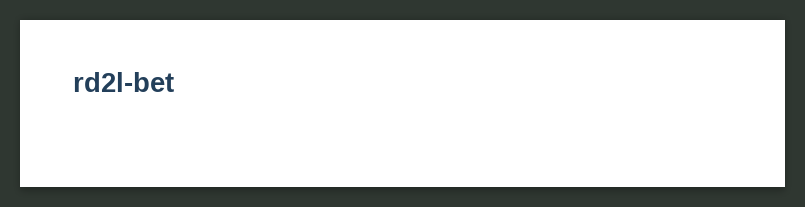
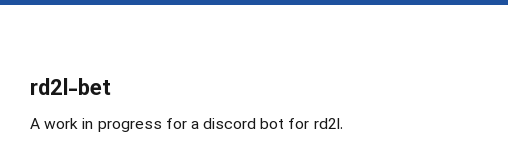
+ A work in progress for a discord bot for rd2l.

